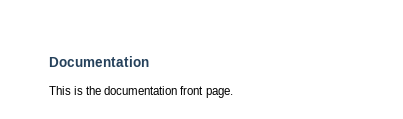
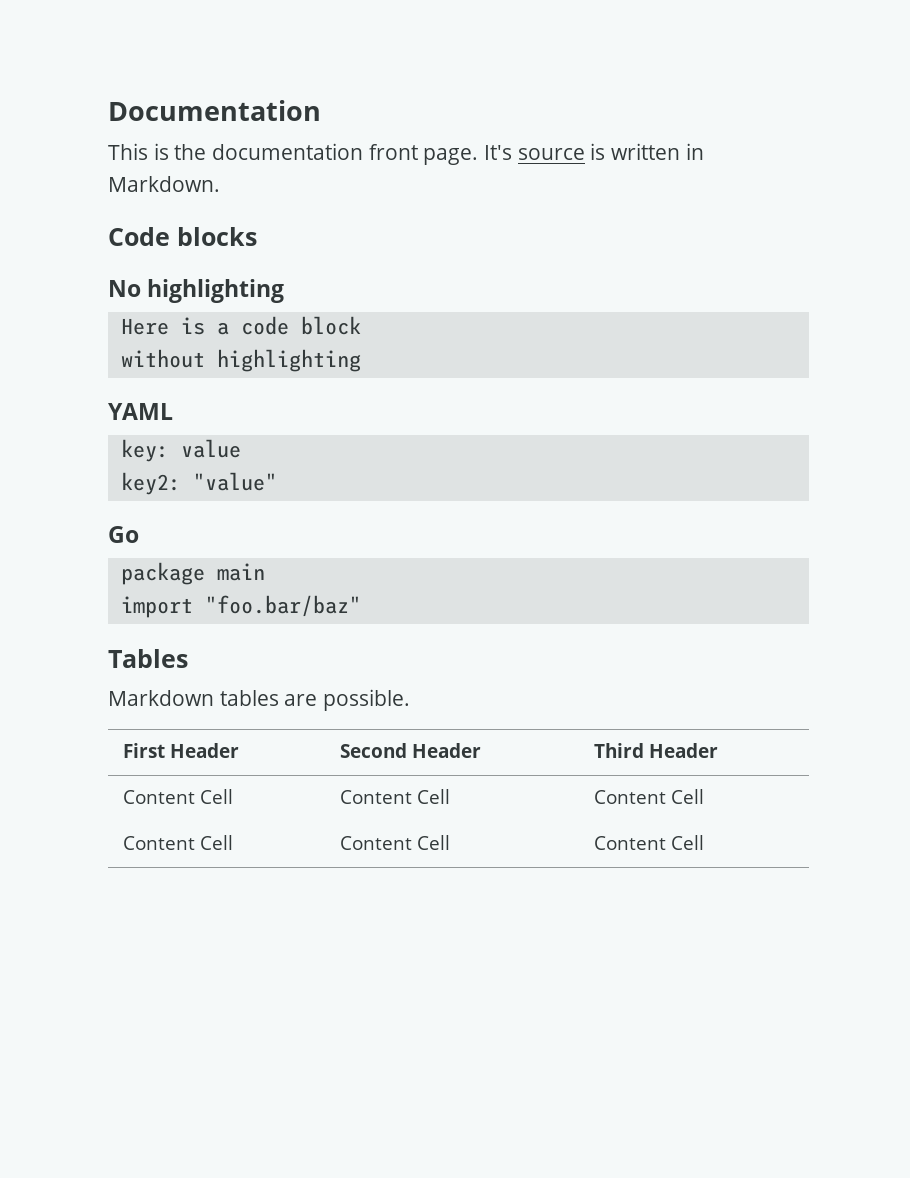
+ It's source is written in Markdown.
+ Code blocks
+ No highlighting
+ Here is a code block
+ without highlighting
+ YAML
+ key: value
+ key2: "value"
+ Go
+ package main
+ import "foo.bar/baz"
+ Tables
+ Markdown tables are possible.
+ First Header | Second Header | Third Header
+ Content Cell | Content Cell | Content Cell
+ Content Cell | Content Cell | Content Cell

